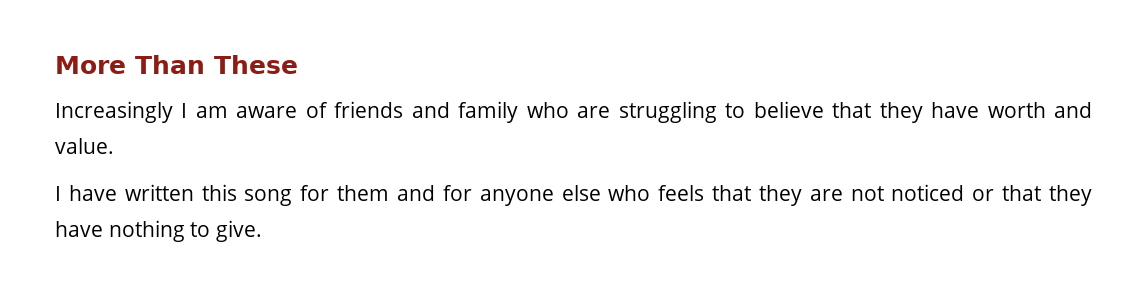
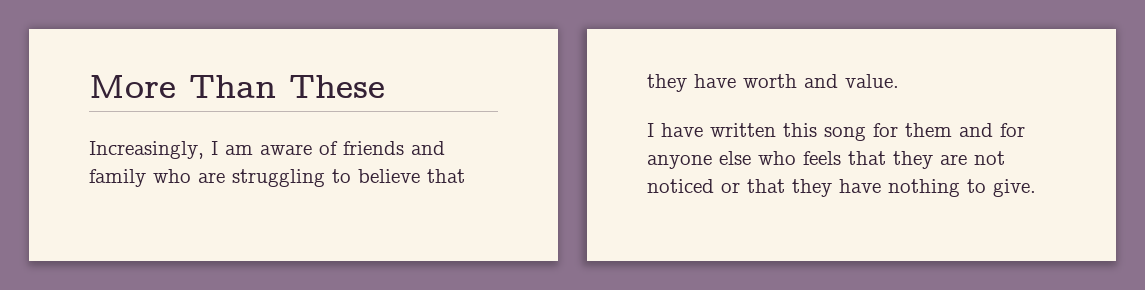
- Increasingly I am aware of friends and family who are struggling to believe that they have worth and value.
+ Increasingly, I am aware of friends and family who are struggling to believe that they have worth and value.

